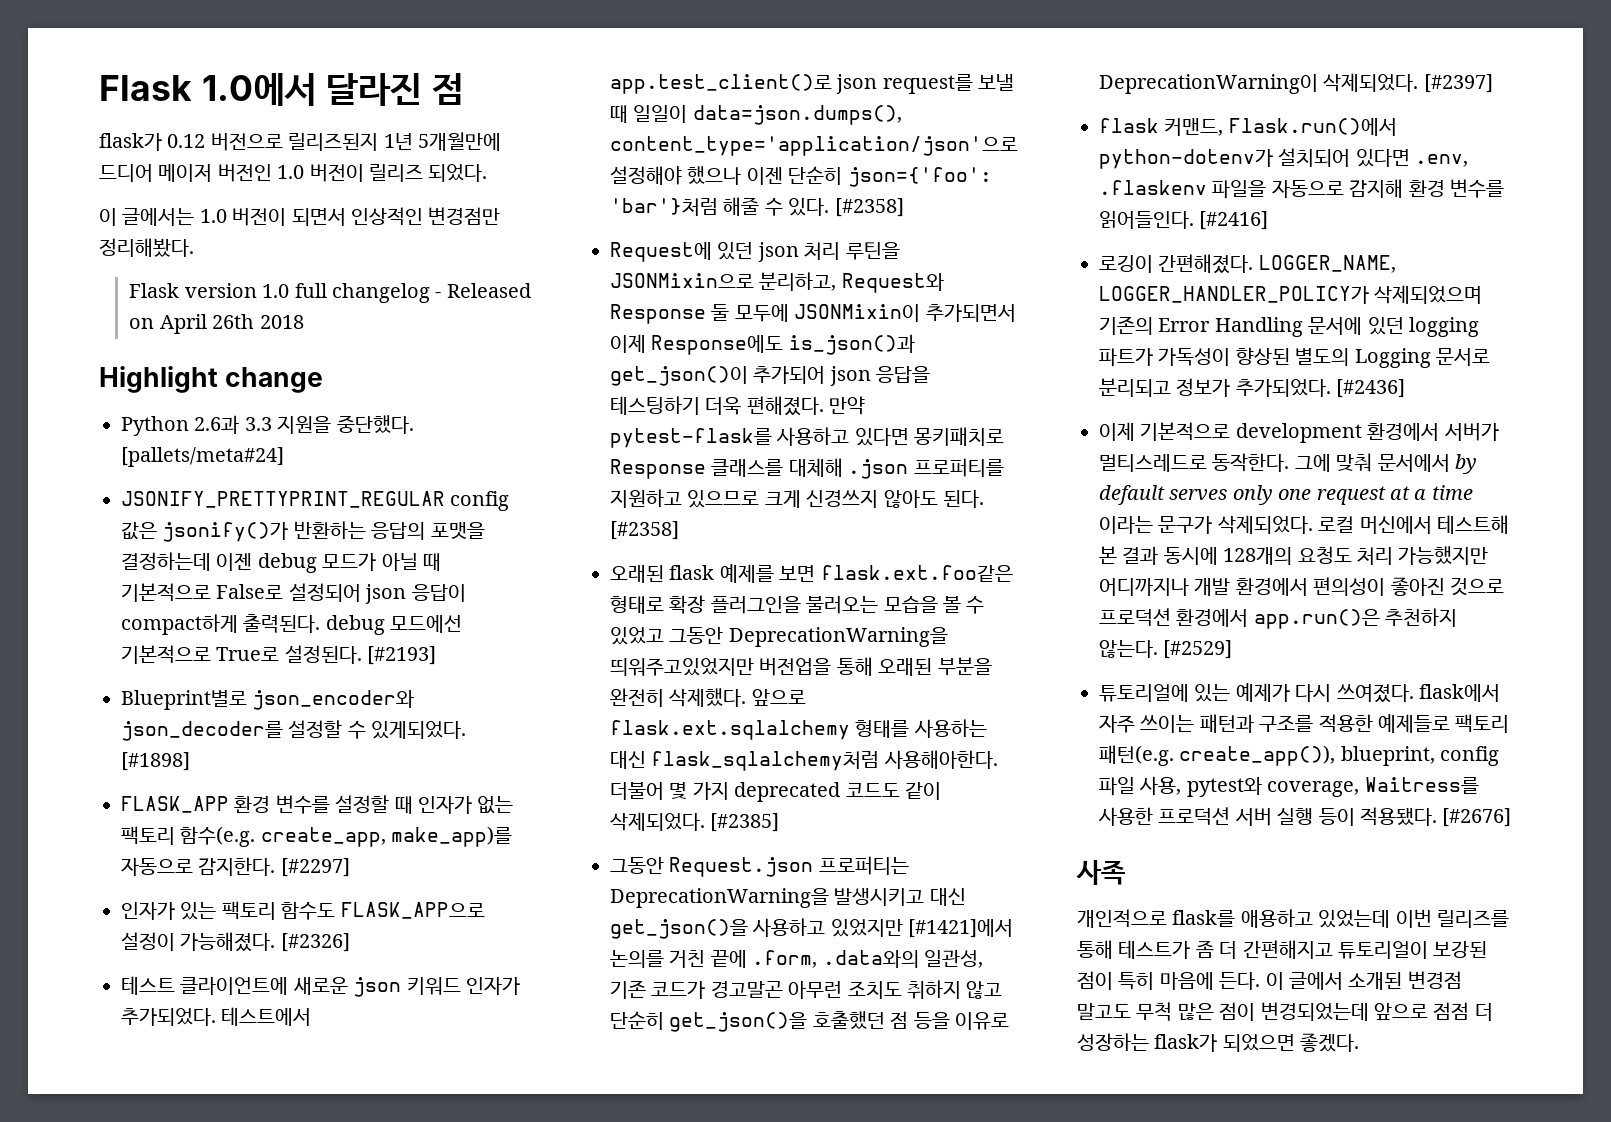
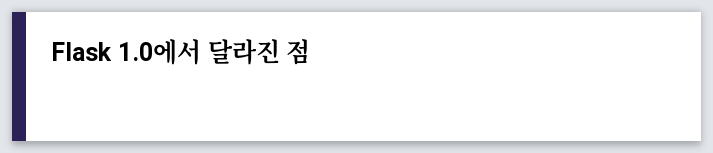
- flask가 0.12 버전으로 릴리즈된지 1년 5개월만에 드디어 메이저 버전인 1.0 버전이 릴리즈 되었다.
- 이 글에서는 1.0 버전이 되면서 인상적인 변경점만 정리해봤다.
- Flask version 1.0 full changelog - Released on April 26th 2018
- Highlight change
- Python 2.6과 3.3 지원을 중단했다. [pallets/meta#24]
- JSONIFY_PRETTYPRINT_REGULAR config 값은 jsonify()가 반환하는 응답의 포맷을 결정하는데 이젠 debug 모드가 아닐 때 기본적으로 False로 설정되어 json 응답이 compact하게 출력된다. debug 모드에선 기본적으로 True로 설정된다. [#2193]
- Blueprint별로 json_encoder와 json_decoder를 설정할 수 있게되었다. [#1898]
- FLASK_APP 환경 변수를 설정할 때 인자가 없는 팩토리 함수(e.g. create_app, make_app)를 자동으로 감지한다. [#2297]
- 인자가 있는 팩토리 함수도 FLASK_APP으로 설정이 가능해졌다. [#2326]
- 테스트 클라이언트에 새로운 json 키워드 인자가 추가되었다. 테스트에서 app.test_client()로 json request를 보낼 때 일일이 data=json.dumps(), content_type='application/json'으로 설정해야 했으나 이젠 단순히 json={'foo': 'bar'}처럼 해줄 수 있다. [#2358]
- Request에 있던 json 처리 루틴을 JSONMixin으로 분리하고, Request와 Response 둘 모두에 JSONMixin이 추가되면서 이제 Response에도 is_json()과 get_json()이 추가되어 json 응답을 테스팅하기 더욱 편해졌다. 만약 pytest-flask를 사용하고 있다면 몽키패치로 Response 클래스를 대체해 .json 프로퍼티를 지원하고 있으므로 크게 신경쓰지 않아도 된다. [#2358]
- 오래된 flask 예제를 보면 flask.ext.foo같은 형태로 확장 플러그인을 불러오는 모습을 볼 수 있었고 그동안 DeprecationWarning을 띄워주고있었지만 버전업을 통해 오래된 부분을 완전히 삭제했다. 앞으로 flask.ext.sqlalchemy 형태를 사용하는 대신 flask_sqlalchemy처럼 사용해아한다. 더불어 몇 가지 deprecated 코드도 같이 삭제되었다. [#2385]
- 그동안 Request.json 프로퍼티는 DeprecationWarning을 발생시키고 대신 get_json()을 사용하고 있었지만 [#1421]에서 논의를 거친 끝에 .form, .data와의 일관성, 기존 코드가 경고말곤 아무런 조치도 취하지 않고 단순히 get_json()을 호출했던 점 등을 이유로 DeprecationWarning이 삭제되었다. [#2397]
- flask 커맨드, Flask.run()에서 python-dotenv가 설치되어 있다면 .env, .flaskenv 파일을 자동으로 감지해 환경 변수를 읽어들인다. [#2416]
- 로깅이 간편해졌다. LOGGER_NAME, LOGGER_HANDLER_POLICY가 삭제되었으며 기존의 Error Handling 문서에 있던 logging 파트가 가독성이 향상된 별도의 Logging 문서로 분리되고 정보가 추가되었다. [#2436]
- 이제 기본적으로 development 환경에서 서버가 멀티스레드로 동작한다. 그에 맞춰 문서에서 by default serves only one request at a time 이라는 문구가 삭제되었다. 로컬 머신에서 테스트해 본 결과 동시에 128개의 요청도 처리 가능했지만 어디까지나 개발 환경에서 편의성이 좋아진 것으로 프로덕션 환경에서 app.run()은 추천하지 않는다. [#2529]
- 튜토리얼에 있는 예제가 다시 쓰여졌다. flask에서 자주 쓰이는 패턴과 구조를 적용한 예제들로 팩토리 패턴(e.g. create_app()), blueprint, config 파일 사용, pytest와 coverage, Waitress를 사용한 프로덕션 서버 실행 등이 적용됐다. [#2676]
- 사족
- 개인적으로 flask를 애용하고 있었는데 이번 릴리즈를 통해 테스트가 좀 더 간편해지고 튜토리얼이 보강된 점이 특히 마음에 든다. 이 글에서 소개된 변경점 말고도 무척 많은 점이 변경되었는데 앞으로 점점 더 성장하는 flask가 되었으면 좋겠다.

